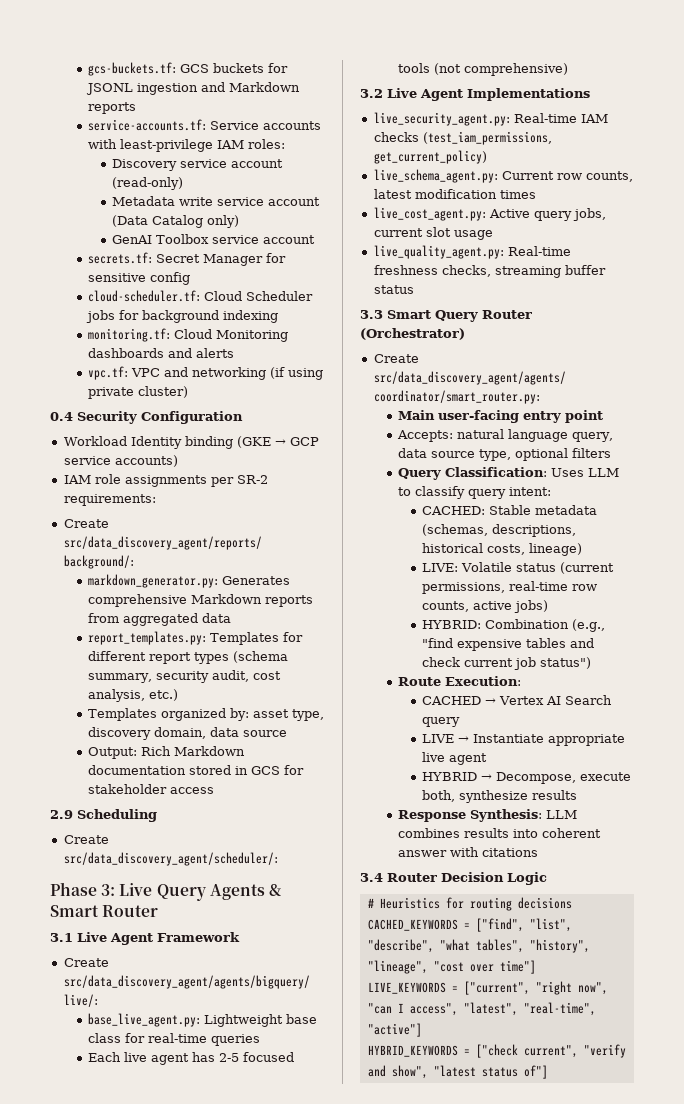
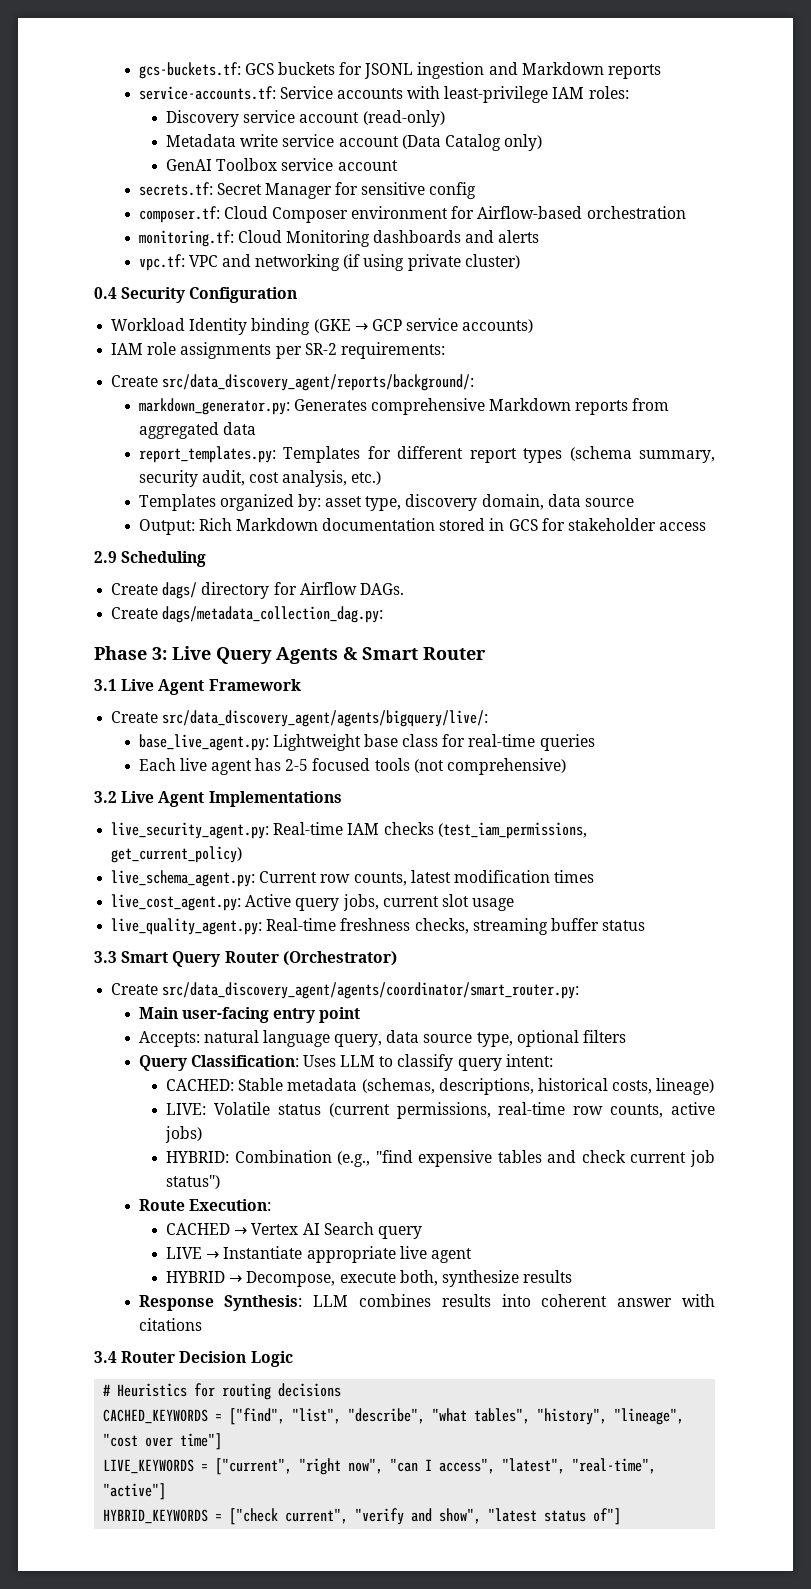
- cloud-scheduler.tf: Cloud Scheduler jobs for background indexing
+ composer.tf: Cloud Composer environment for Airflow-based orchestration
- Create src/data_discovery_agent/scheduler/:
+ Create dags/ directory for Airflow DAGs.
+ Create dags/metadata_collection_dag.py:

